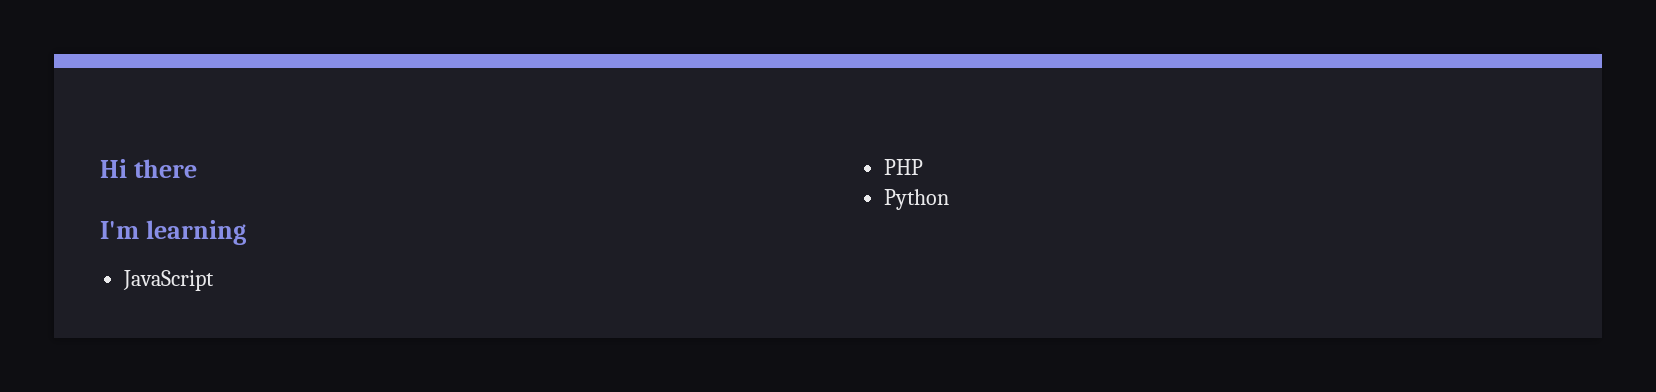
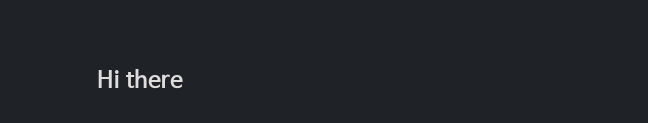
- I'm learning
- JavaScript
- PHP
- Python

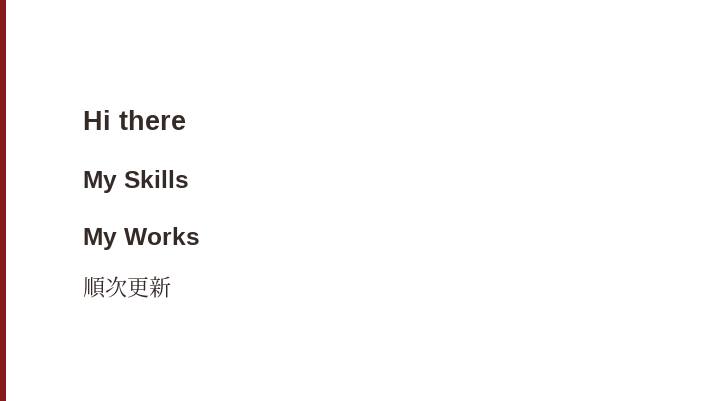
+ My Skills
+ My Works
+ 順次更新

